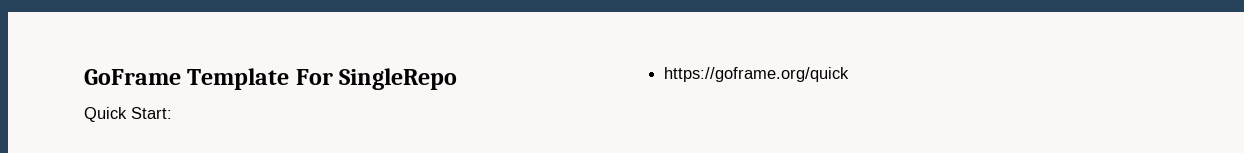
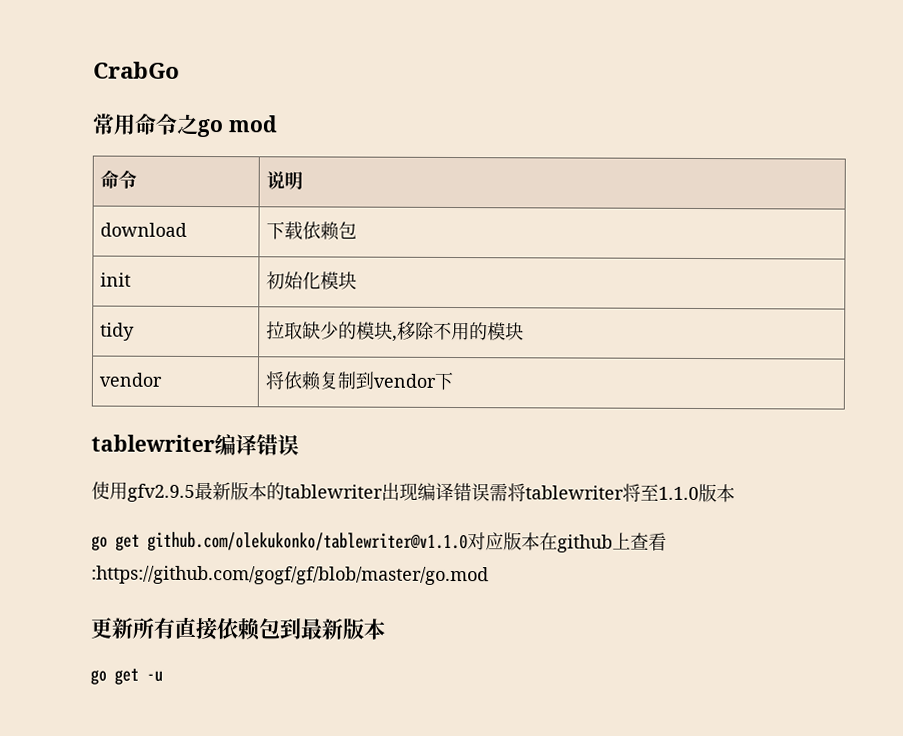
- GoFrame Template For SingleRepo
- Quick Start:
- https://goframe.org/quick
+ CrabGo
+ 常用命令之go mod
+ 命令 | 说明
+ download | 下载依赖包
+ init | 初始化模块
+ tidy | 拉取缺少的模块,移除不用的模块
+ vendor | 将依赖复制到vendor下
+ tablewriter编译错误
+ 使用gfv2.9.5最新版本的tablewriter出现编译错误需将tablewriter将至1.1.0版本
+ go get github.com/olekukonko/tablewriter@v1.1.0对应版本在github上查看:https://github.com/gogf/gf/blob/master/go.mod
+ 更新所有直接依赖包到最新版本
+ go get -u

